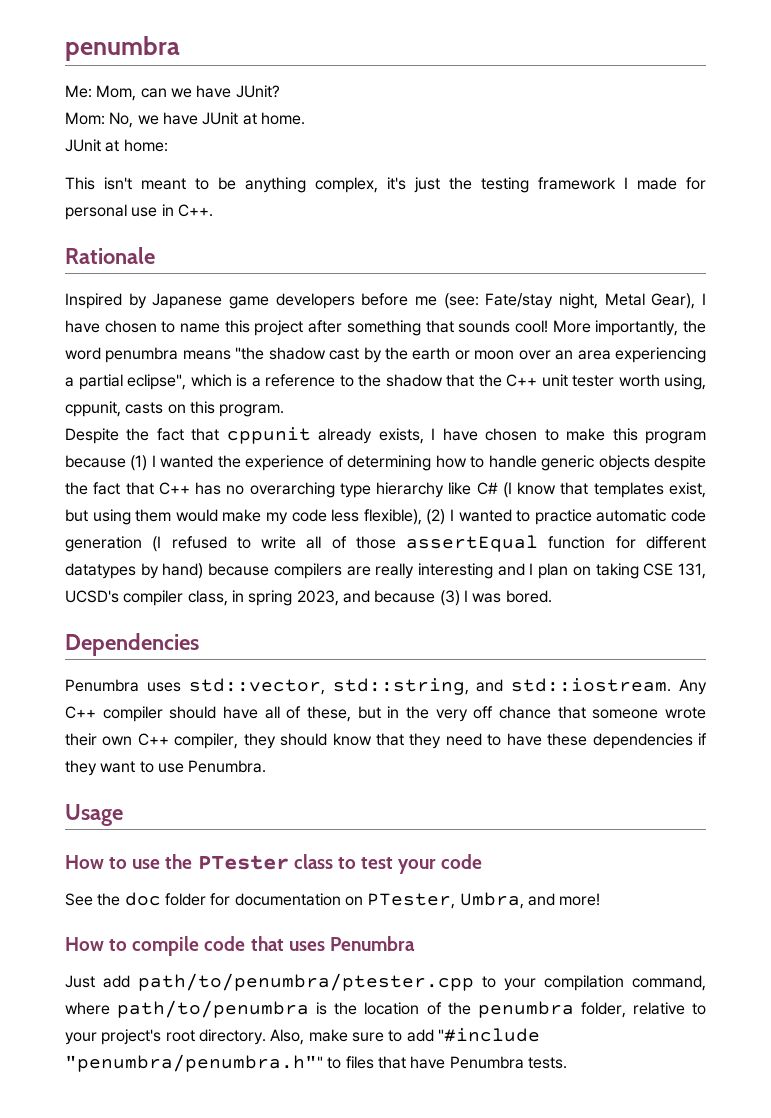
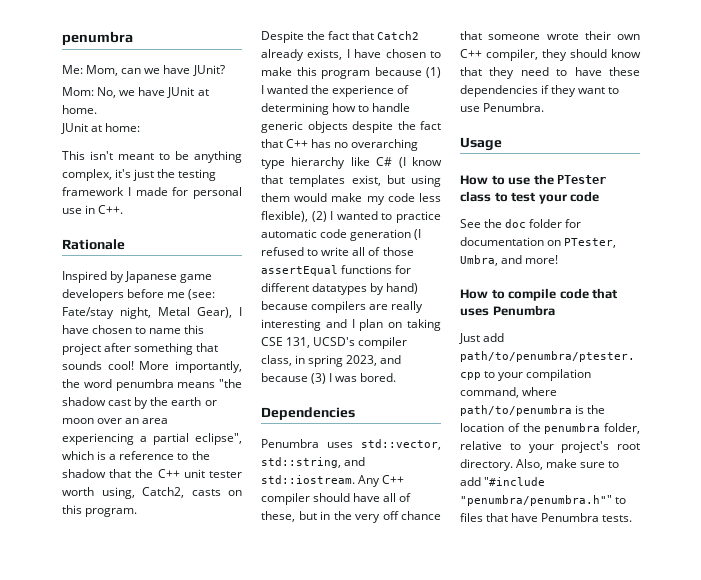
- More importantly, the word penumbra means "the shadow cast by the earth or moon over an area experiencing a partial eclipse", which is a reference to the shadow that the C++ unit tester worth using, cppunit, casts on this program.
+ More importantly, the word penumbra means "the shadow cast by the earth or moon over an area experiencing a partial eclipse", which is a reference to the shadow that the C++ unit tester worth using, Catch2, casts on this program.
- Despite the fact that cppunit already exists, I have chosen to make this program because (1) I wanted the experience of determining how to handle generic objects despite the fact that C++ has no overarching type hierarchy like C# (I know that templates exist, but using them would make my code less flexible), (2) I wanted to practice automatic code generation (I refused to write all of those assertEqual function for different datatypes by hand) because compilers are really interesting and I plan on taking CSE 131, UCSD's compiler class, in spring 2023, and because (3) I was bored.
+ Despite the fact that Catch2 already exists, I have chosen to make this program because (1) I wanted the experience of determining how to handle generic objects despite the fact that C++ has no overarching type hierarchy like C# (I know that templates exist, but using them would make my code less flexible), (2) I wanted to practice automatic code generation (I refused to write all of those assertEqual functions for different datatypes by hand) because compilers are really interesting and I plan on taking CSE 131, UCSD's compiler class, in spring 2023, and because (3) I was bored.

